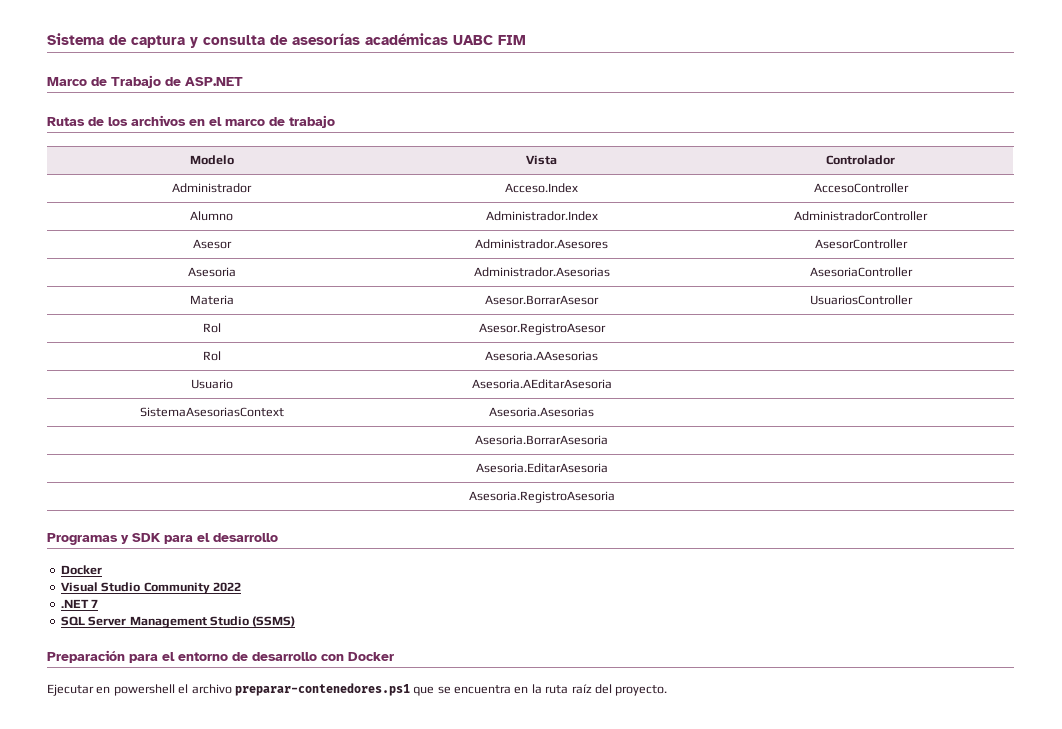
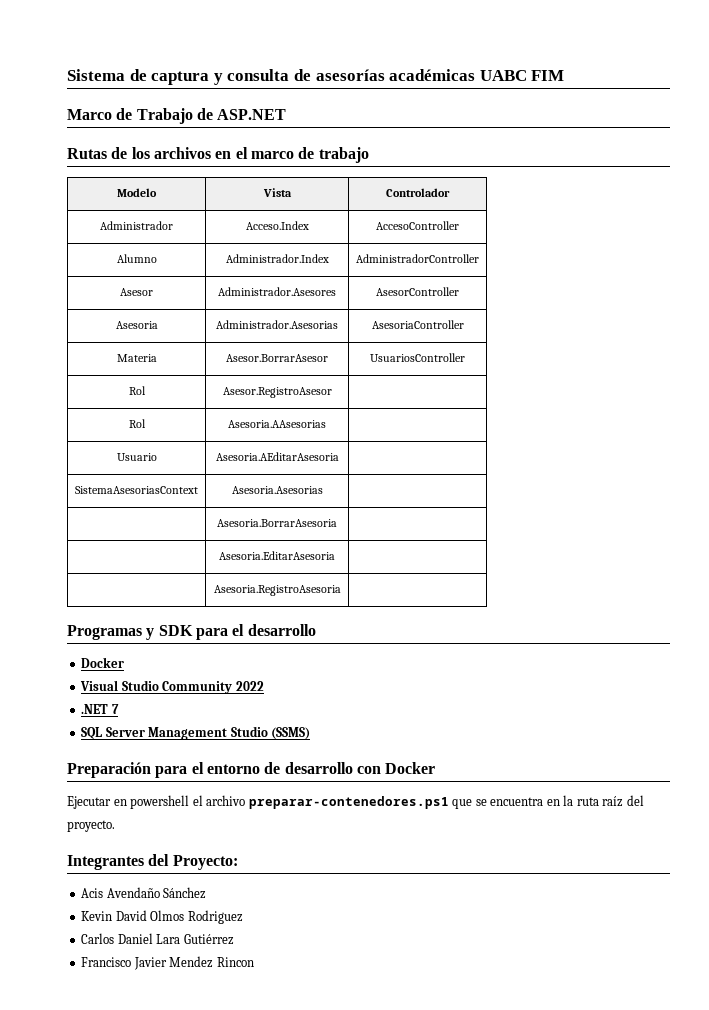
+ Integrantes del Proyecto:
+ Acis Avendaño Sánchez
+ Kevin David Olmos Rodriguez
+ Carlos Daniel Lara Gutiérrez
+ Francisco Javier Mendez Rincon

